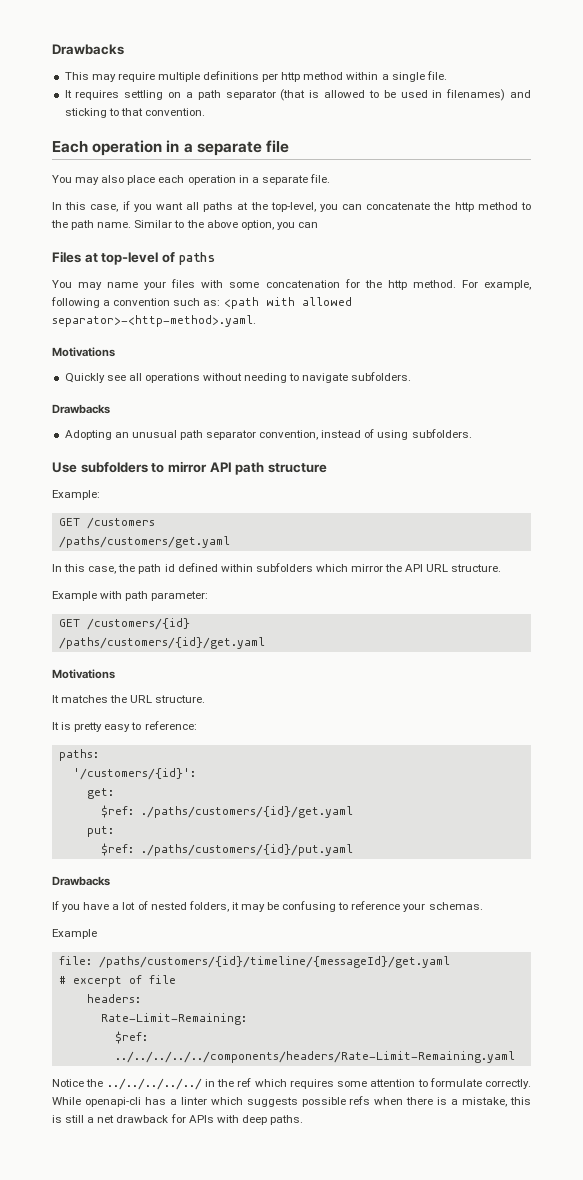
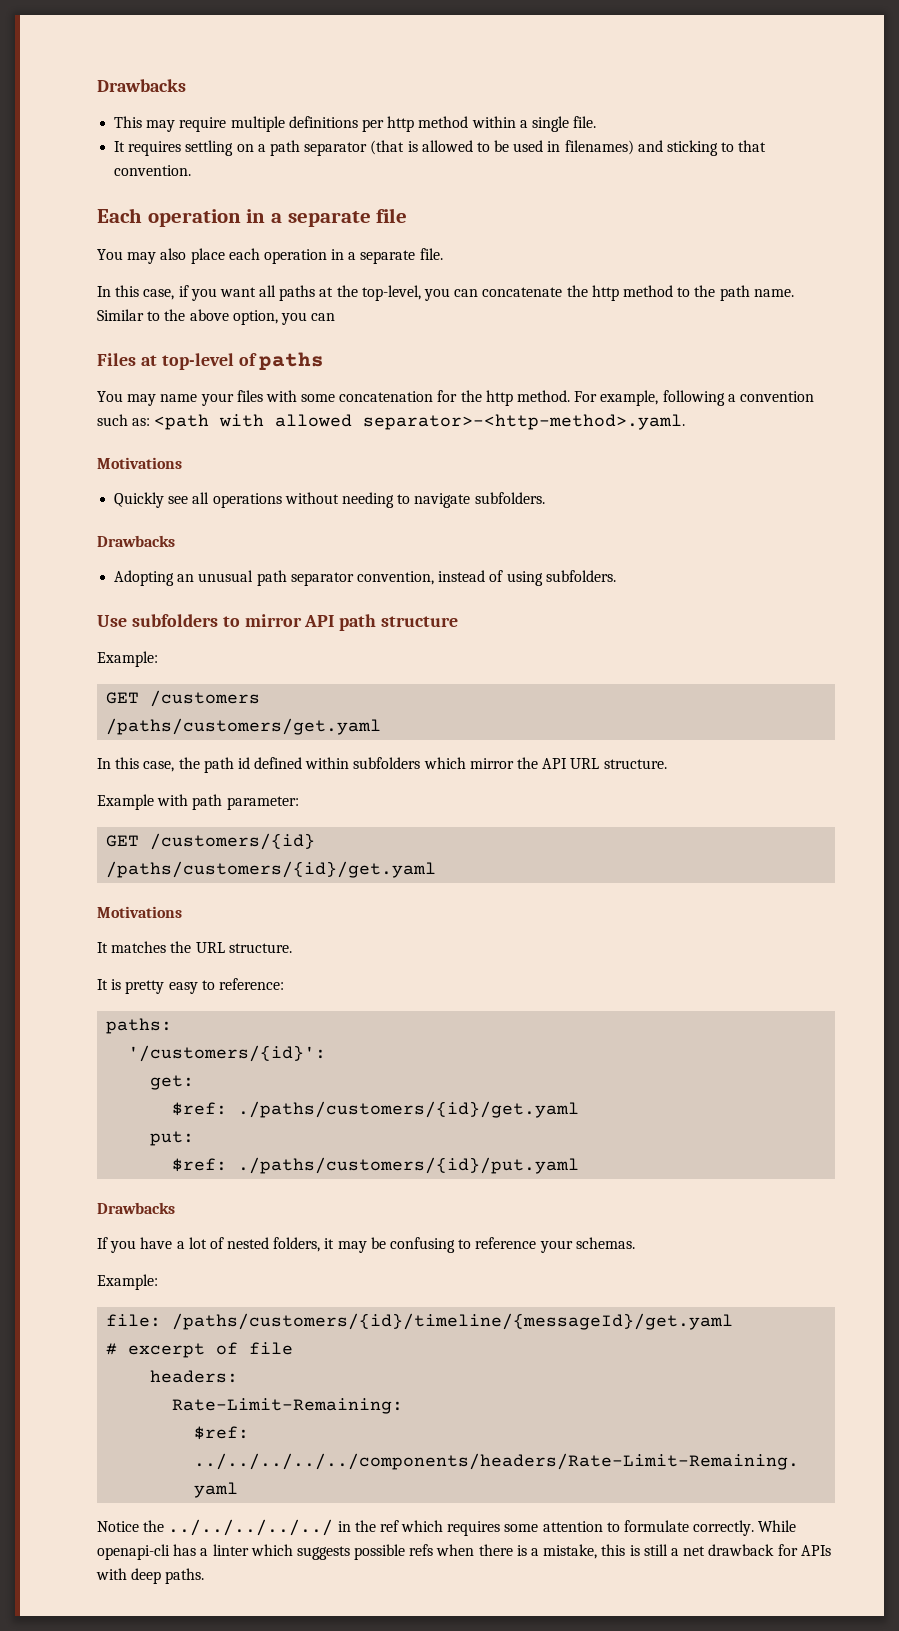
  If you have a lot of nested folders, it may be confusing to reference your schemas.
- Example
+ Example:

